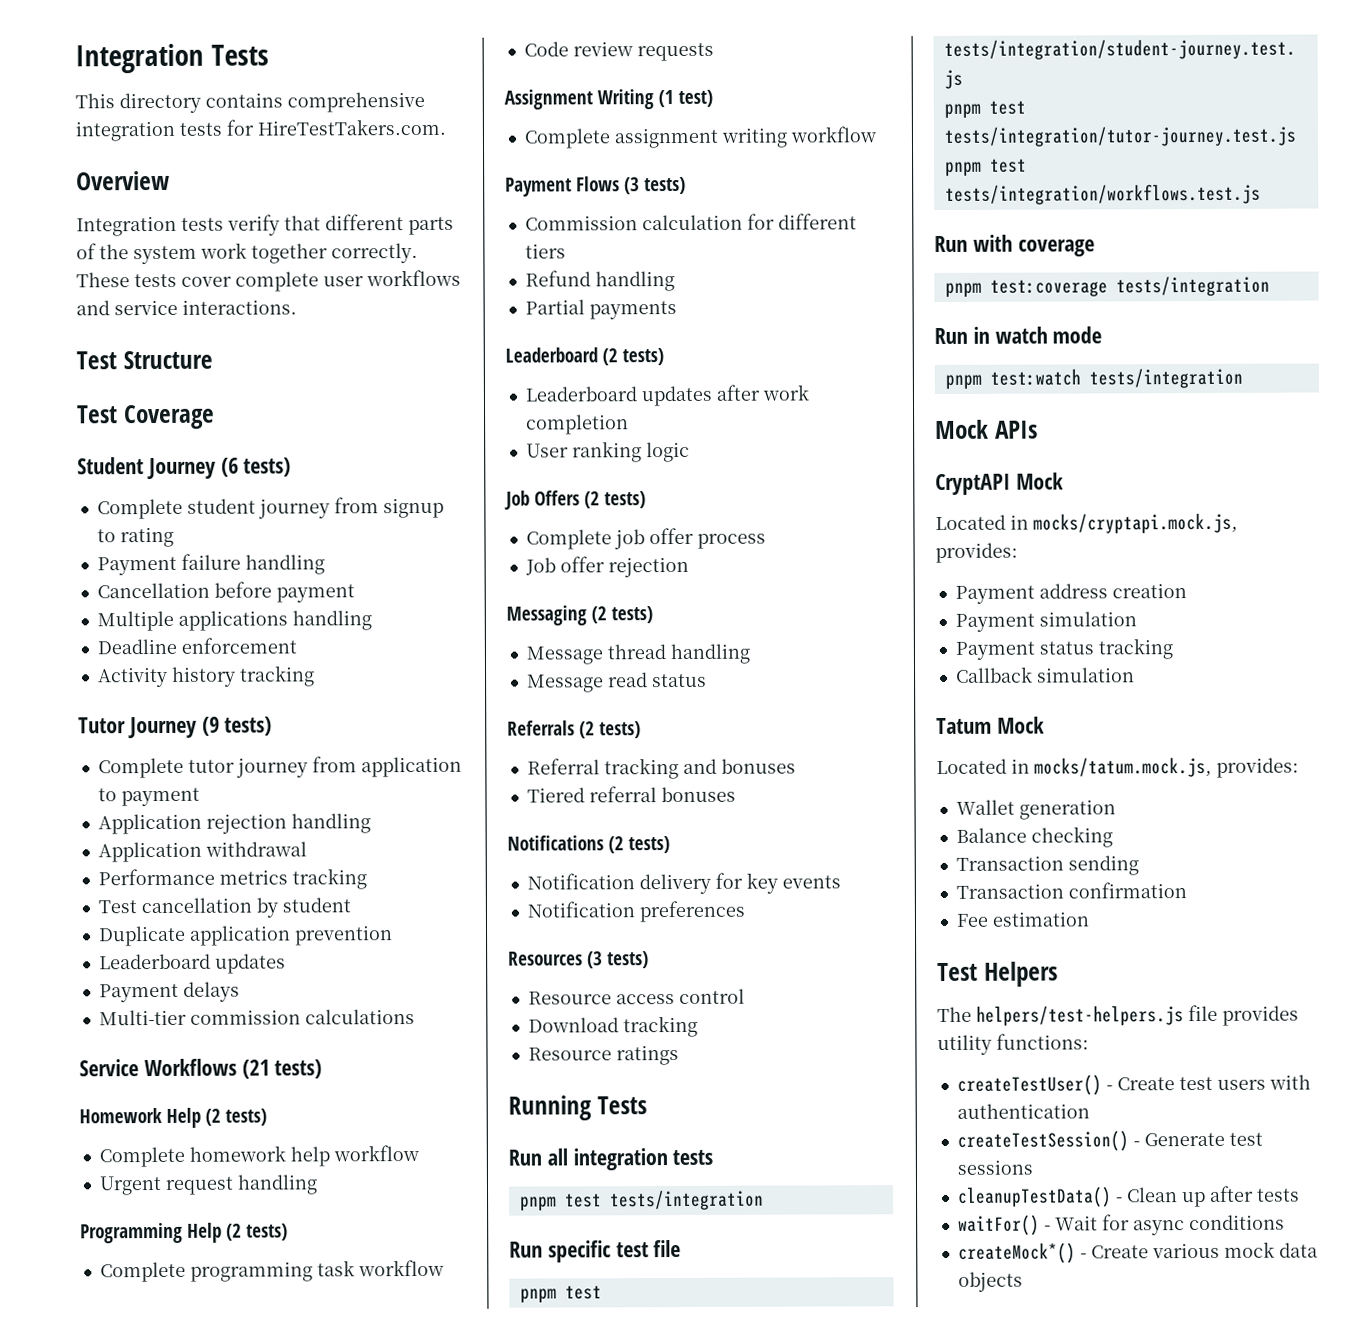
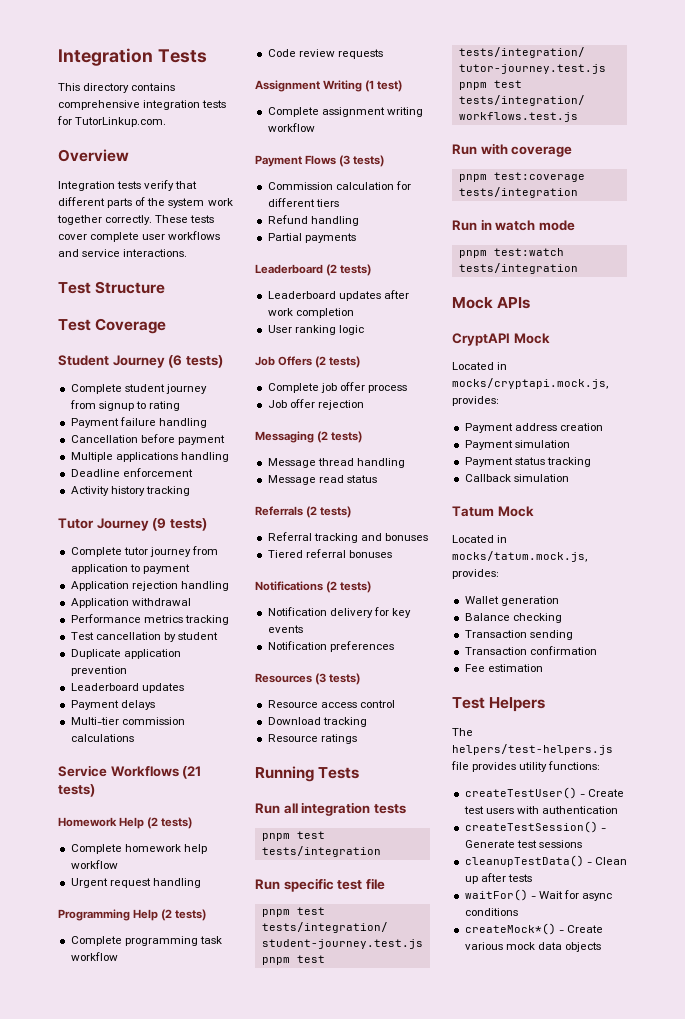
- This directory contains comprehensive integration tests for HireTestTakers.com.
+ This directory contains comprehensive integration tests for TutorLinkup.com.

